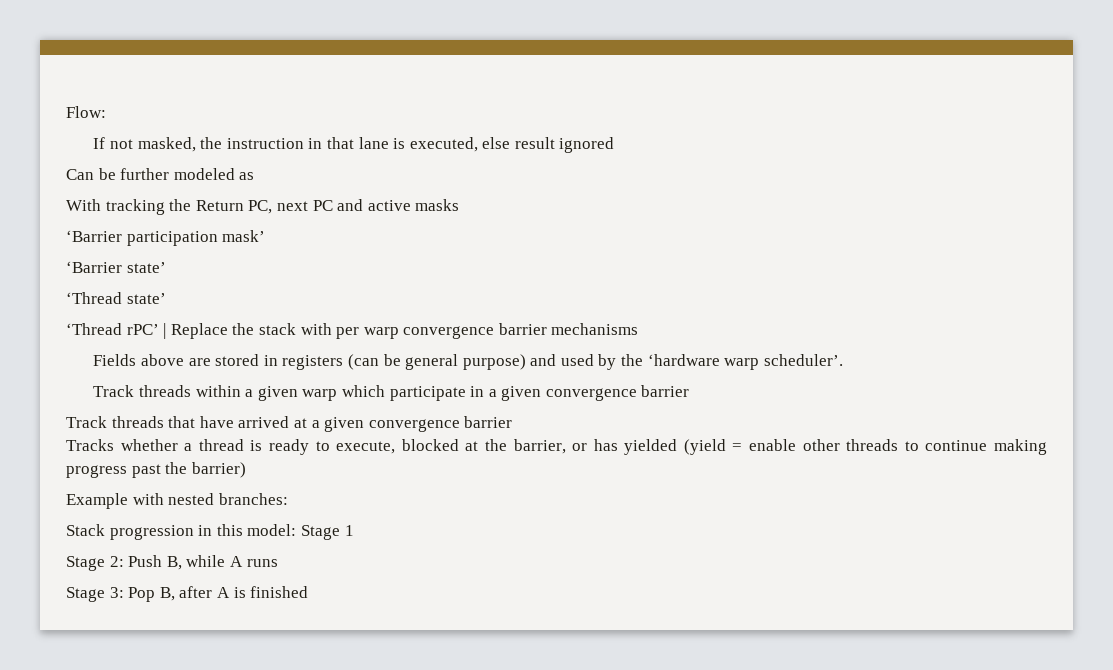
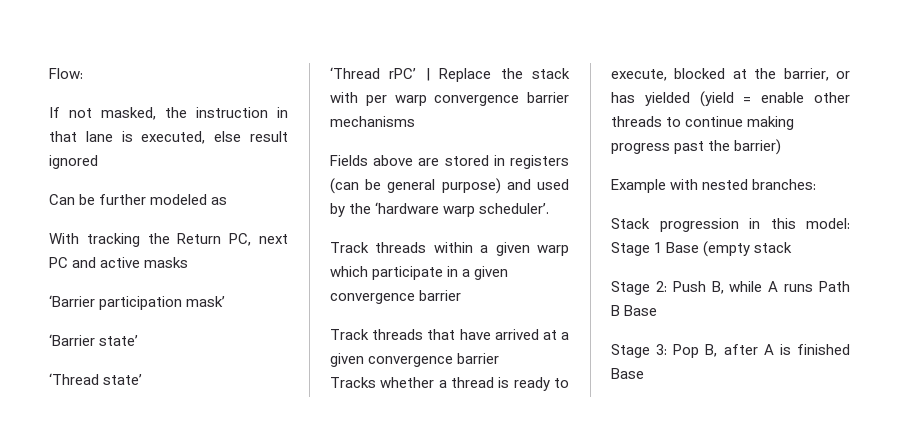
- Stack progression in this model: Stage 1
+ Stack progression in this model: Stage 1 Base (empty stack
- Stage 2: Push B, while A runs
+ Stage 2: Push B, while A runs Path B Base
- Stage 3: Pop B, after A is finished
+ Stage 3: Pop B, after A is finished Base

